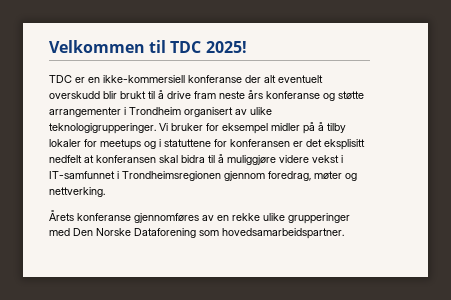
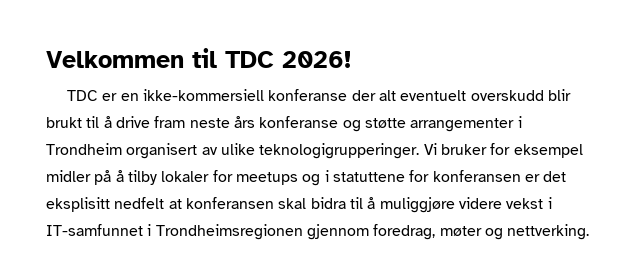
- Velkommen til TDC 2025!
+ Velkommen til TDC 2026!
- Årets konferanse gjennomføres av en rekke ulike grupperinger med Den Norske Dataforening som hovedsamarbeidspartner.

